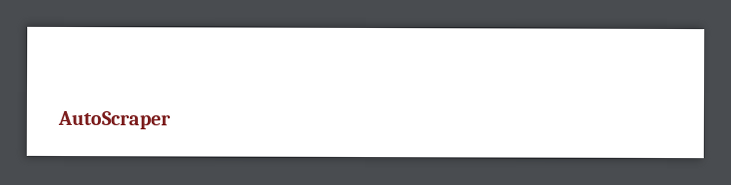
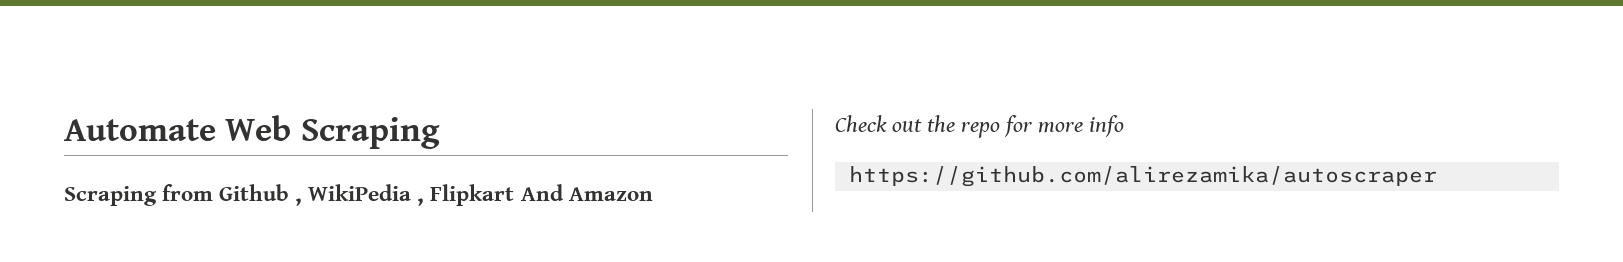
- AutoScraper
+ Automate Web Scraping
+ Scraping from Github , WikiPedia , Flipkart And Amazon
+ Check out the repo for more info
+ https://github.com/alirezamika/autoscraper

